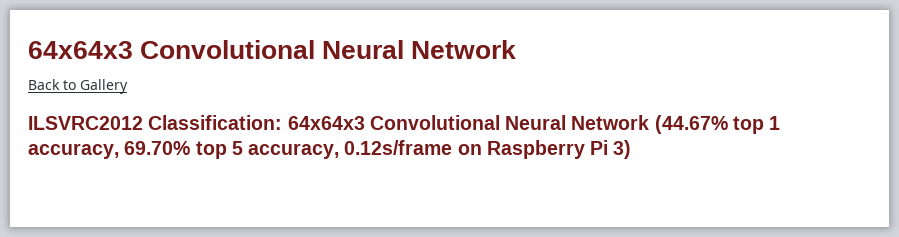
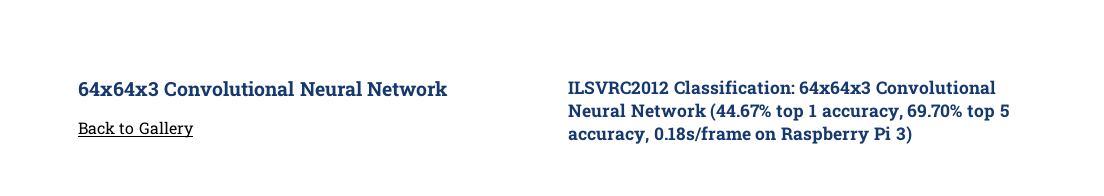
- ILSVRC2012 Classification: 64x64x3 Convolutional Neural Network (44.67% top 1 accuracy, 69.70% top 5 accuracy, 0.12s/frame on Raspberry Pi 3)
+ ILSVRC2012 Classification: 64x64x3 Convolutional Neural Network (44.67% top 1 accuracy, 69.70% top 5 accuracy, 0.18s/frame on Raspberry Pi 3)

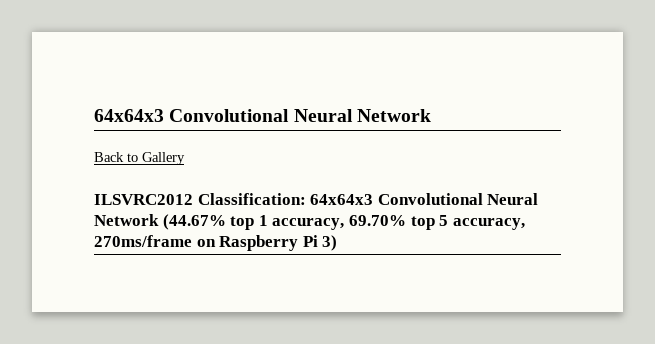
- ILSVRC2012 Classification: 64x64x3 Convolutional Neural Network (44.67% top 1 accuracy, 69.70% top 5 accuracy, 0.18s/frame on Raspberry Pi 3)
+ ILSVRC2012 Classification: 64x64x3 Convolutional Neural Network (44.67% top 1 accuracy, 69.70% top 5 accuracy, 270ms/frame on Raspberry Pi 3)

